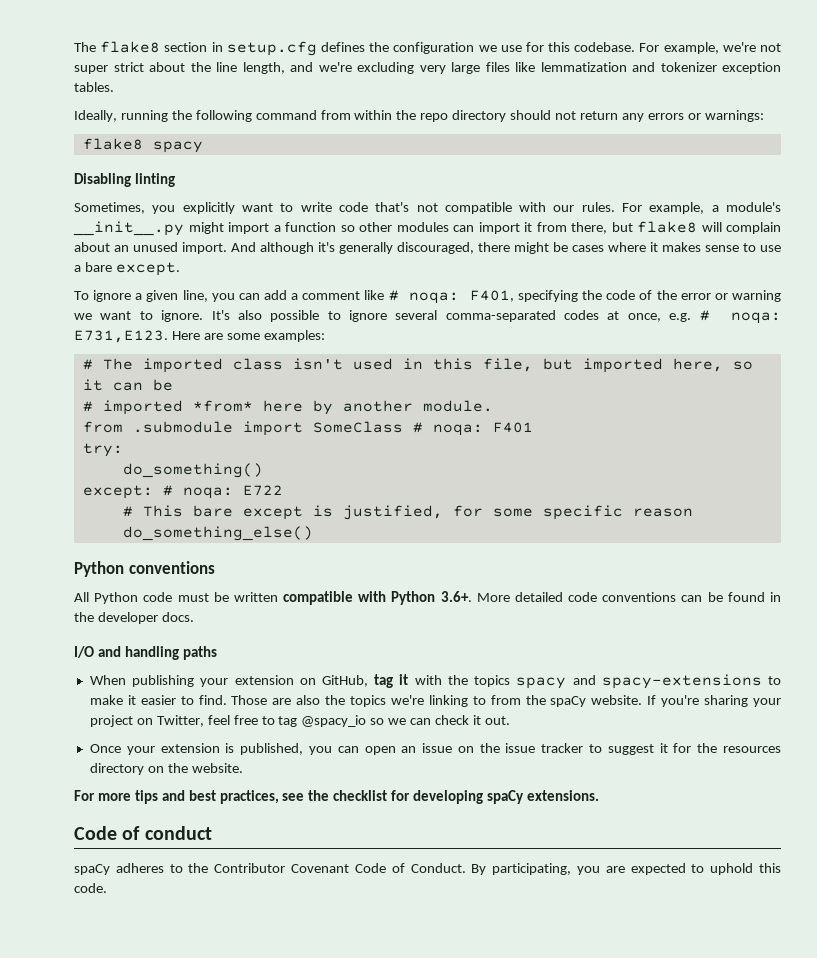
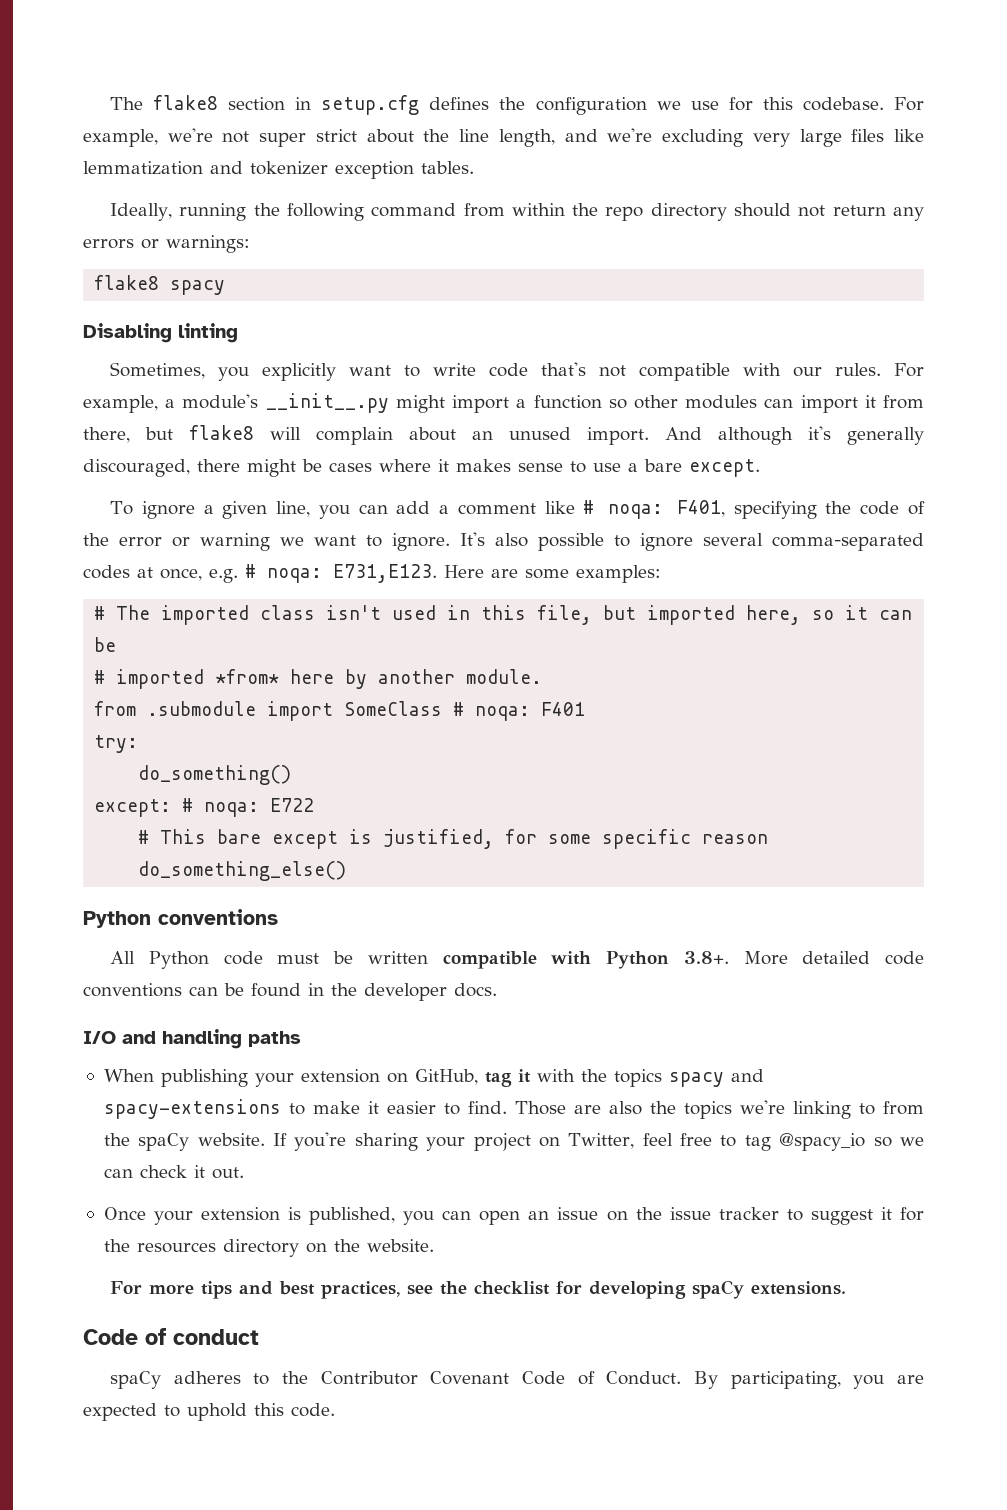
- All Python code must be written compatible with Python 3.6+. More detailed code conventions can be found in the developer docs.
+ All Python code must be written compatible with Python 3.8+. More detailed code conventions can be found in the developer docs.

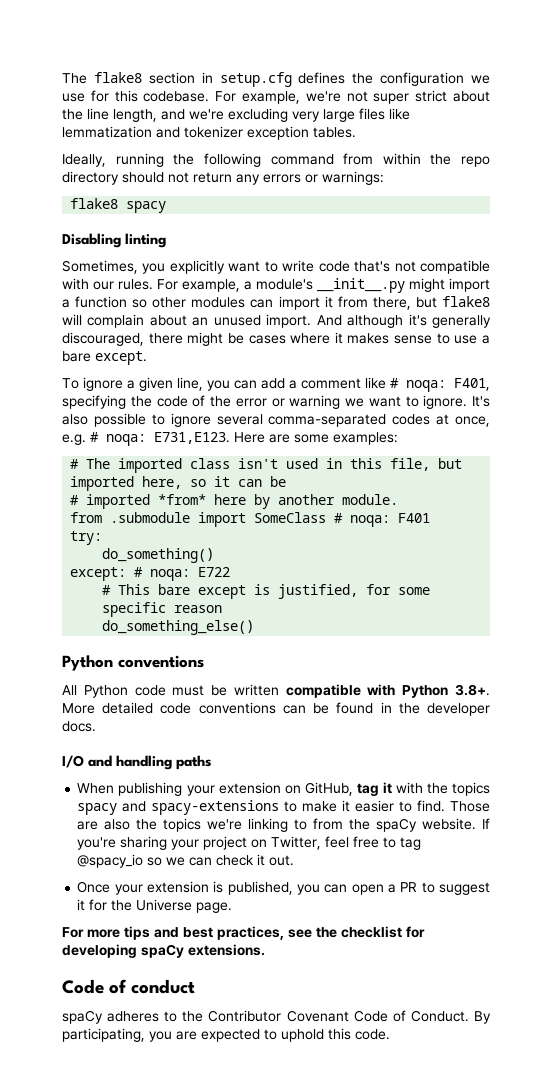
- Once your extension is published, you can open an issue on the issue tracker to suggest it for the resources directory on the website.
+ Once your extension is published, you can open a PR to suggest it for the Universe page.

